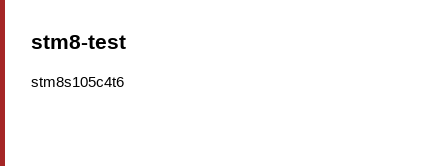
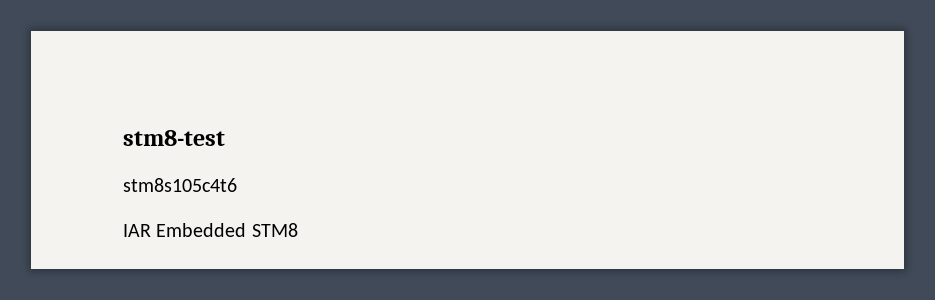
+ IAR Embedded STM8

